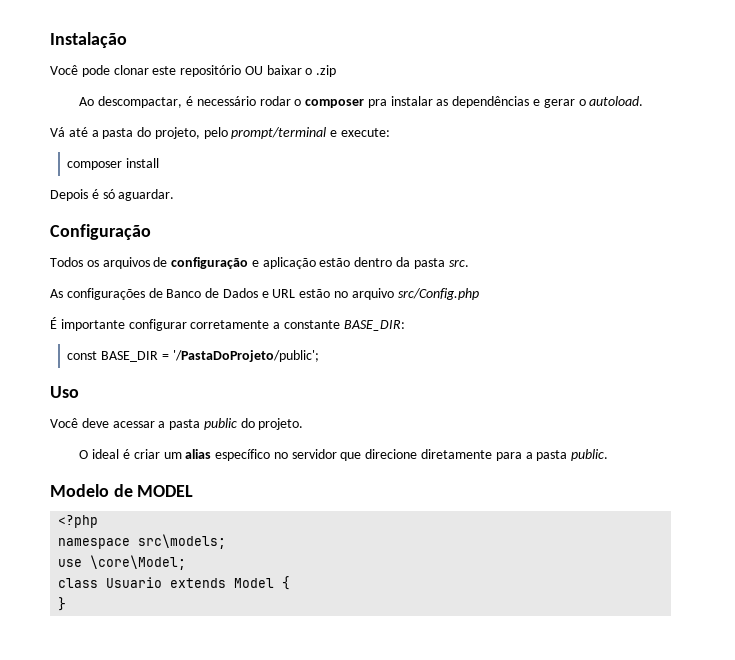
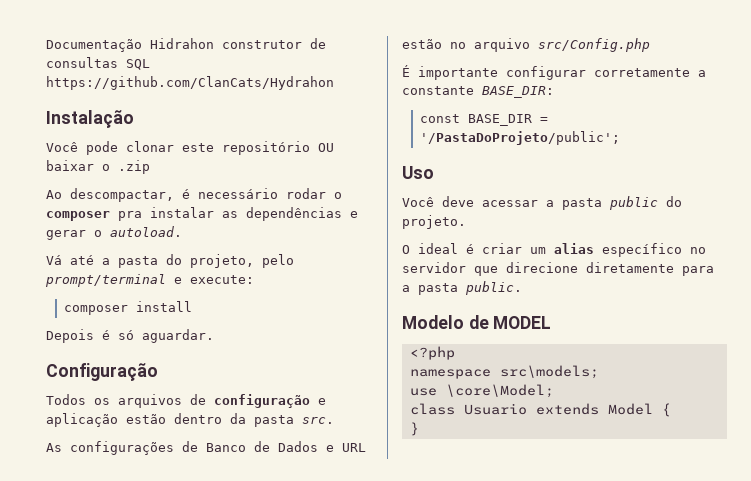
+ Documentação Hidrahon construtor de consultas SQL https://github.com/ClanCats/Hydrahon

